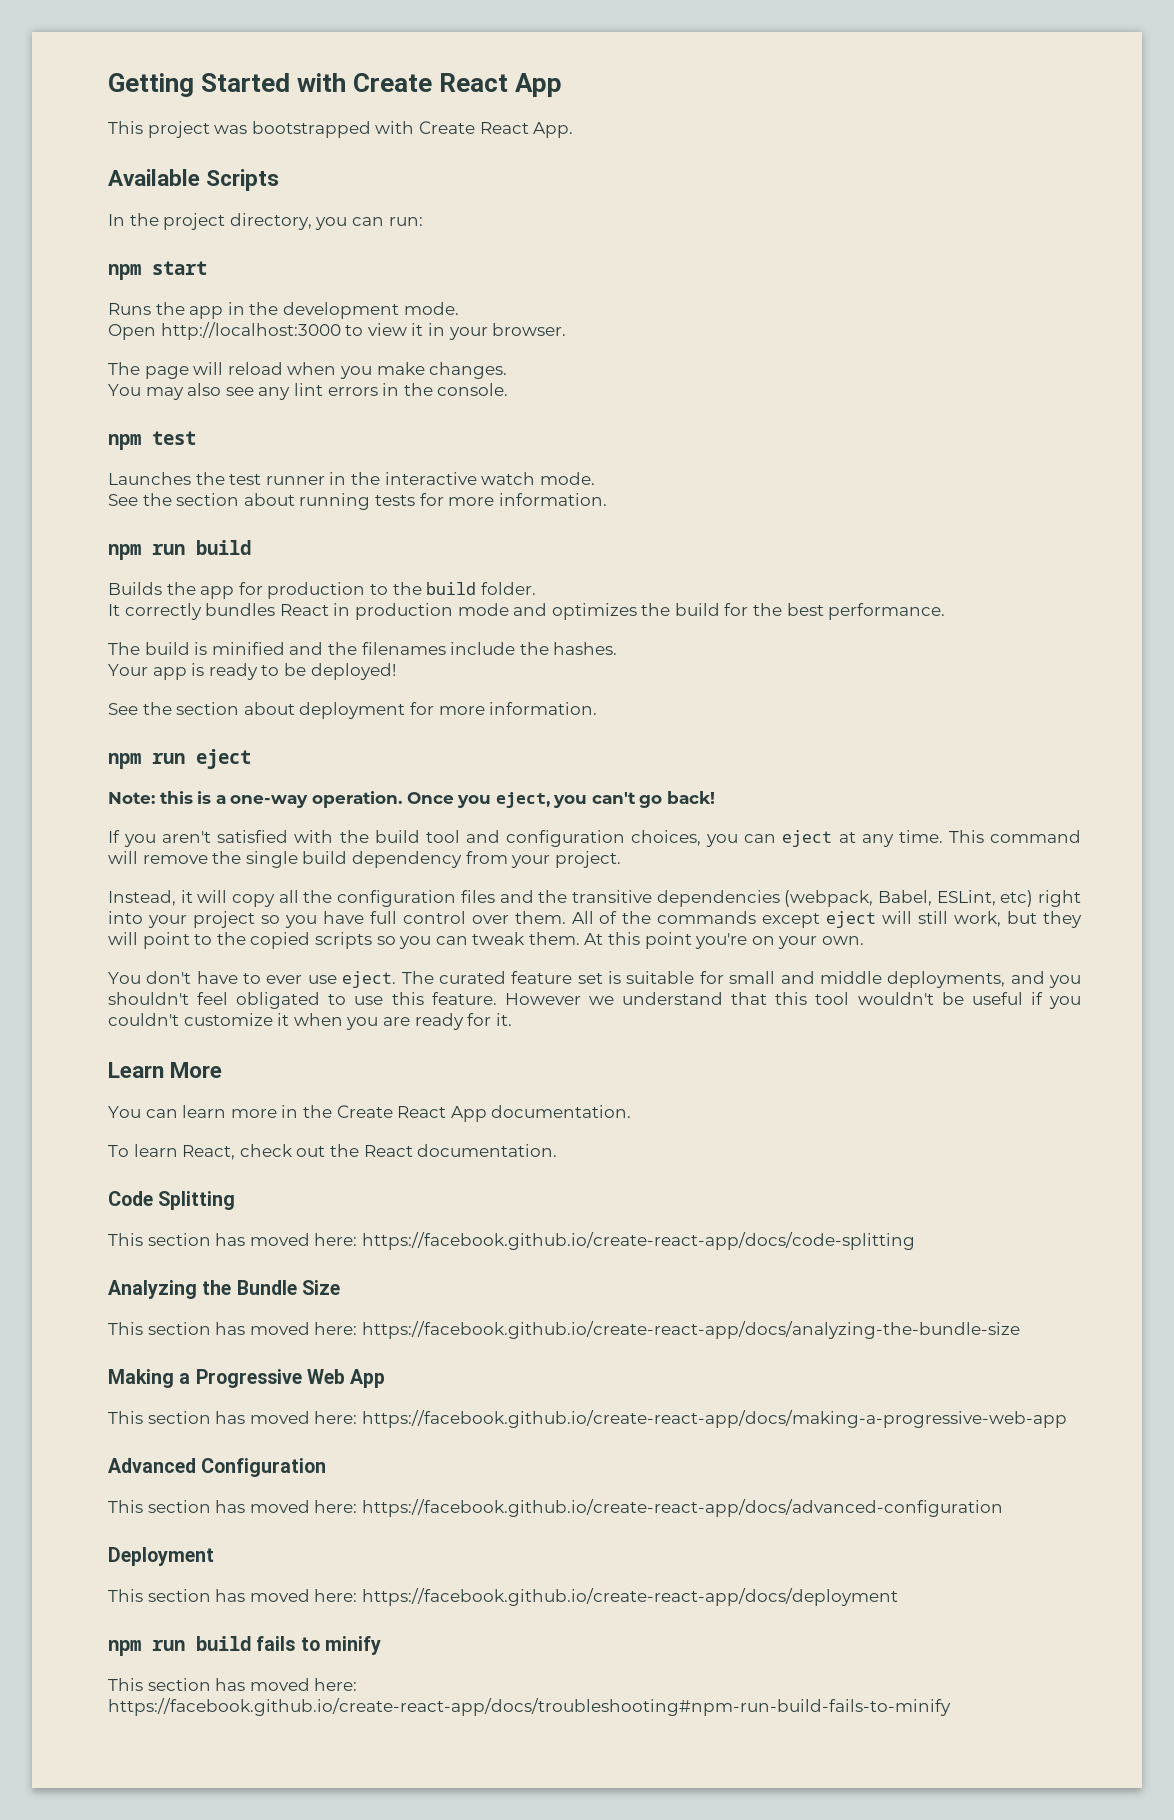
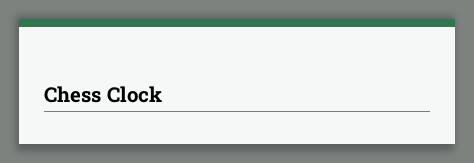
- Getting Started with Create React App
- This project was bootstrapped with Create React App.
- Available Scripts
- In the project directory, you can run:
- npm start
- Runs the app in the development mode.
- Open http://localhost:3000 to view it in your browser.
- The page will reload when you make changes.
- You may also see any lint errors in the console.
- npm test
- Launches the test runner in the interactive watch mode.
- See the section about running tests for more information.
- npm run build
- Builds the app for production to the build folder.
- It correctly bundles React in production mode and optimizes the build for the best performance.
- The build is minified and the filenames include the hashes.
- Your app is ready to be deployed!
- See the section about deployment for more information.
- npm run eject
- Note: this is a one-way operation. Once you eject, you can't go back!
- If you aren't satisfied with the build tool and configuration choices, you can eject at any time. This command will remove the single build dependency from your project.
- Instead, it will copy all the configuration files and the transitive dependencies (webpack, Babel, ESLint, etc) right into your project so you have full control over them. All of the commands except eject will still work, but they will point to the copied scripts so you can tweak them. At this point you're on your own.
- You don't have to ever use eject. The curated feature set is suitable for small and middle deployments, and you shouldn't feel obligated to use this feature. However we understand that this tool wouldn't be useful if you couldn't customize it when you are ready for it.
- Learn More
- You can learn more in the Create React App documentation.
- To learn React, check out the React documentation.
- Code Splitting
- This section has moved here: https://facebook.github.io/create-react-app/docs/code-splitting
- Analyzing the Bundle Size
- This section has moved here: https://facebook.github.io/create-react-app/docs/analyzing-the-bundle-size
- Making a Progressive Web App
- This section has moved here: https://facebook.github.io/create-react-app/docs/making-a-progressive-web-app
- Advanced Configuration
- This section has moved here: https://facebook.github.io/create-react-app/docs/advanced-configuration
- Deployment
- This section has moved here: https://facebook.github.io/create-react-app/docs/deployment
- npm run build fails to minify
- This section has moved here: https://facebook.github.io/create-react-app/docs/troubleshooting#npm-run-build-fails-to-minify
+ Chess Clock

